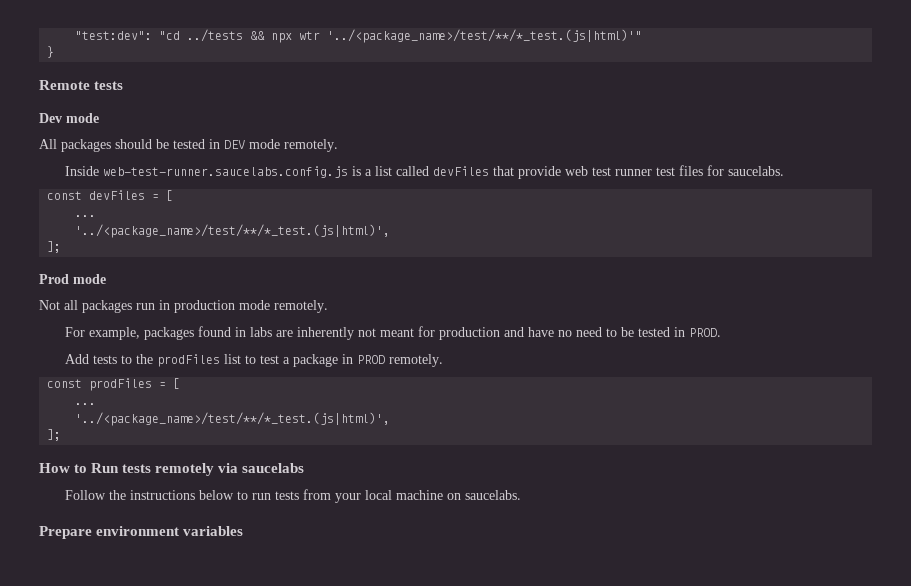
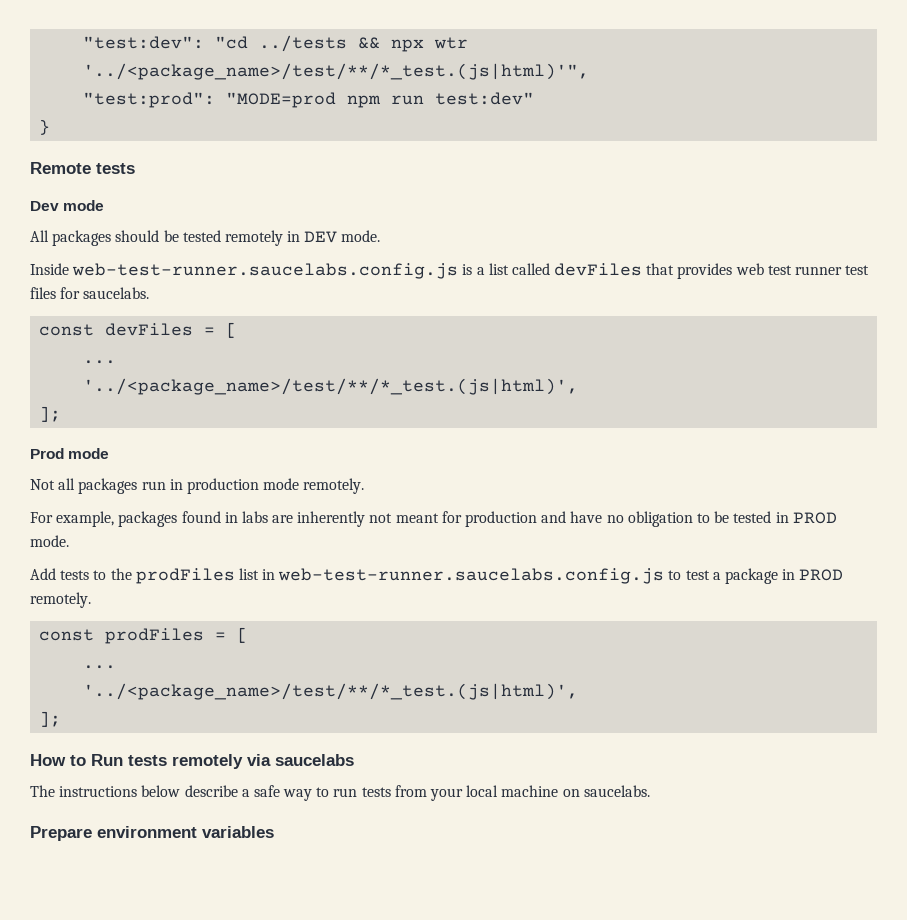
- "test:dev": "cd ../tests && npx wtr '../<package_name>/test/**/*_test.(js|html)'"
+ "test:dev": "cd ../tests && npx wtr '../<package_name>/test/**/*_test.(js|html)'",
+ "test:prod": "MODE=prod npm run test:dev"
- All packages should be tested in DEV mode remotely.
+ All packages should be tested remotely in DEV mode.
- Inside web-test-runner.saucelabs.config.js is a list called devFiles that provide web test runner test files for saucelabs.
+ Inside web-test-runner.saucelabs.config.js is a list called devFiles that provides web test runner test files for saucelabs.
- For example, packages found in labs are inherently not meant for production and have no need to be tested in PROD.
+ For example, packages found in labs are inherently not meant for production and have no obligation to be tested in PROD mode.
- Add tests to the prodFiles list to test a package in PROD remotely.
+ Add tests to the prodFiles list in web-test-runner.saucelabs.config.js to test a package in PROD remotely.
- Follow the instructions below to run tests from your local machine on saucelabs.
+ The instructions below describe a safe way to run tests from your local machine on saucelabs.

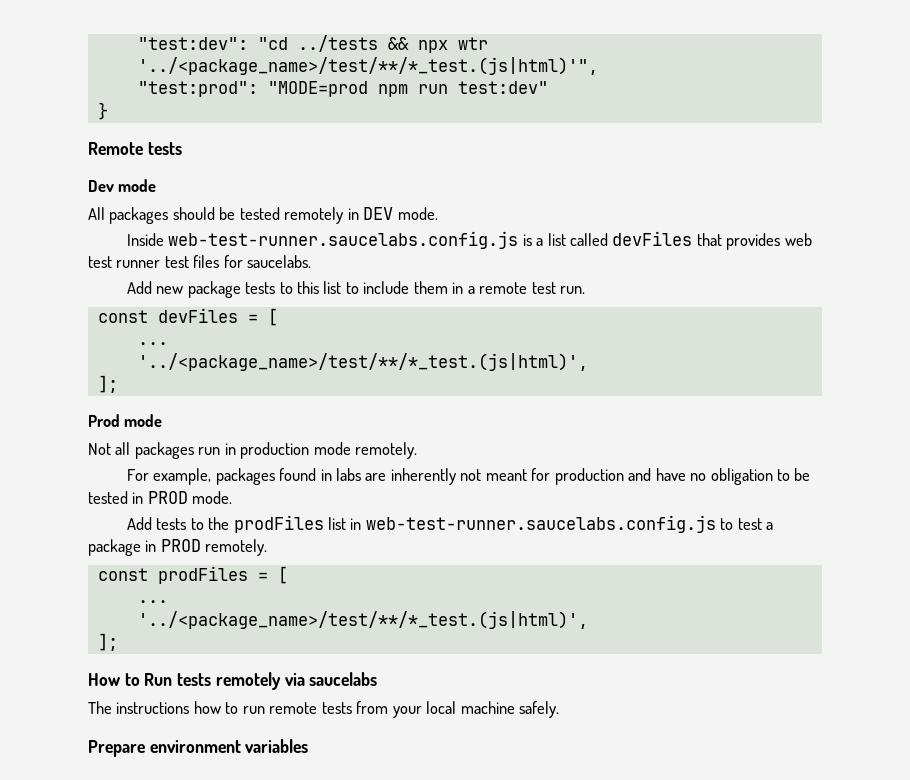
+ Add new package tests to this list to include them in a remote test run.
- The instructions below describe a safe way to run tests from your local machine on saucelabs.
+ The instructions how to run remote tests from your local machine safely.

